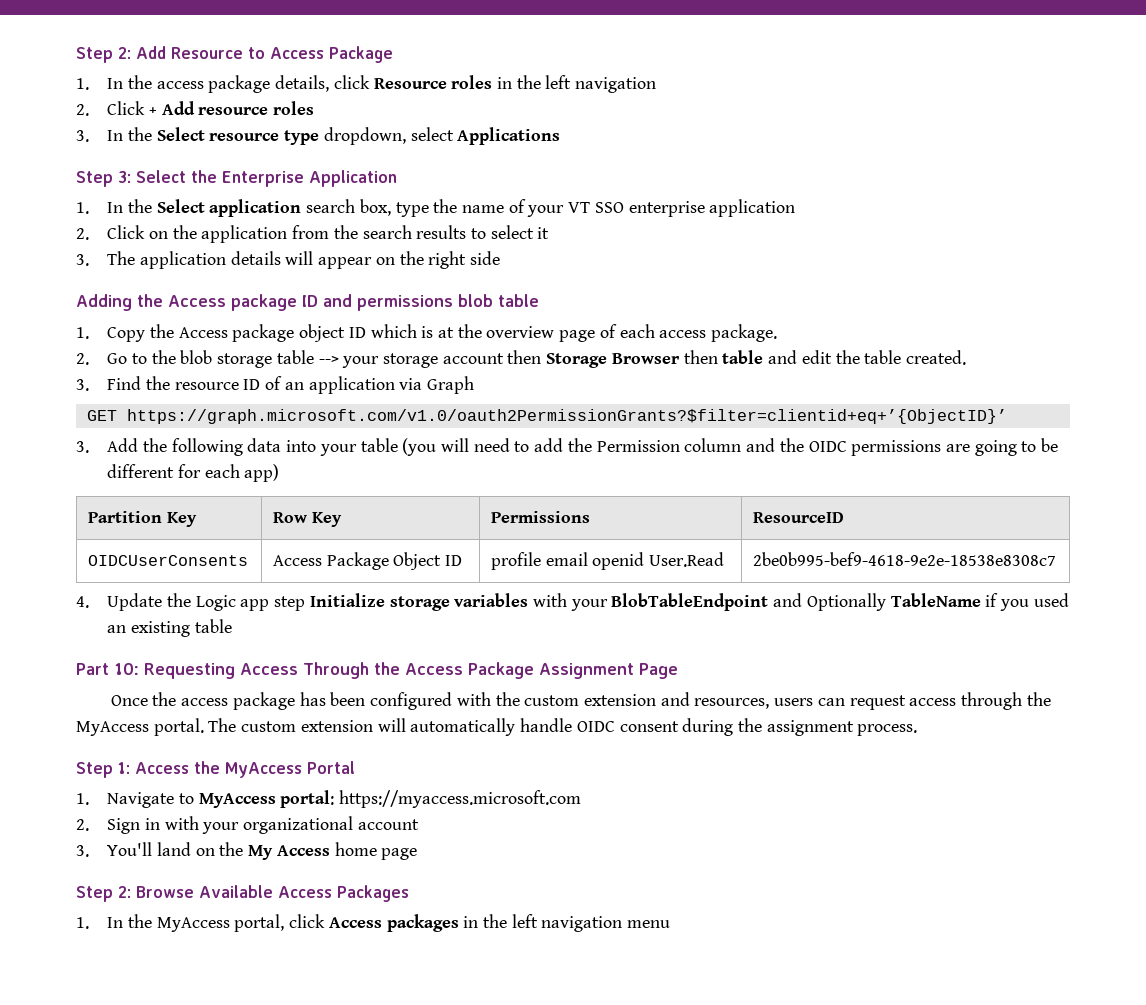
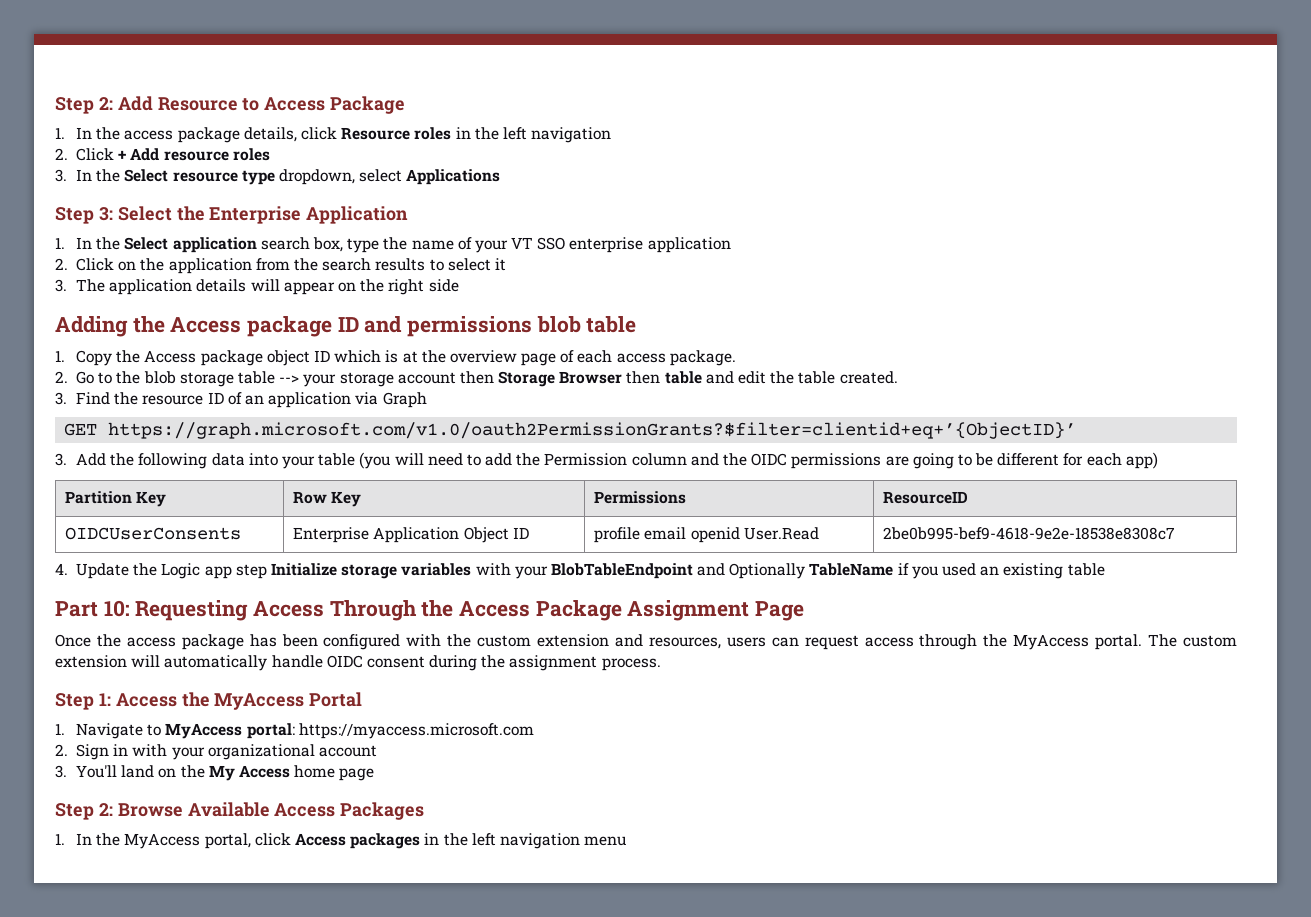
- OIDCUserConsents | Access Package Object ID | profile email openid User.Read | 2be0b995-bef9-4618-9e2e-18538e8308c7
+ OIDCUserConsents | Enterprise Application Object ID | profile email openid User.Read | 2be0b995-bef9-4618-9e2e-18538e8308c7

